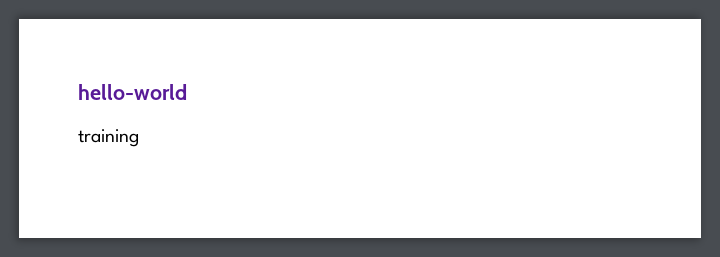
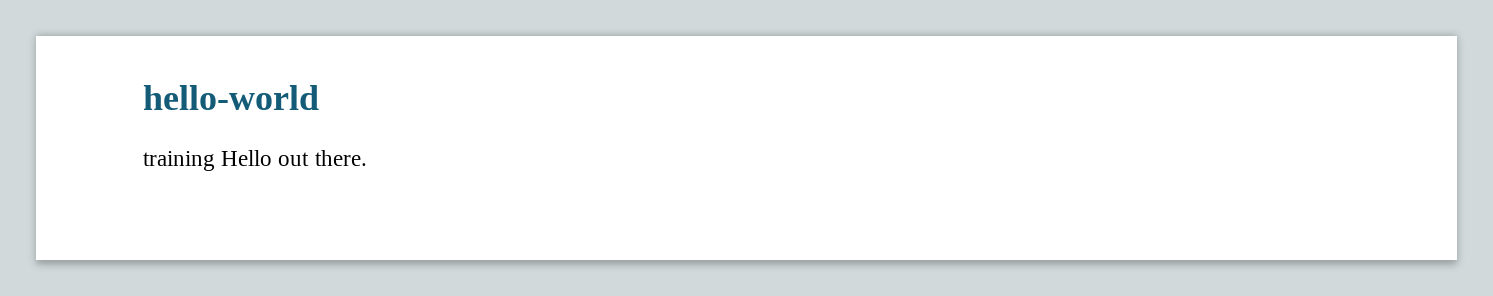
- training
+ training Hello out there.

